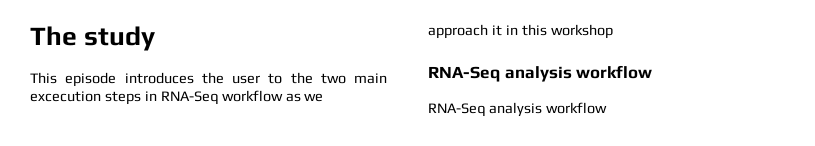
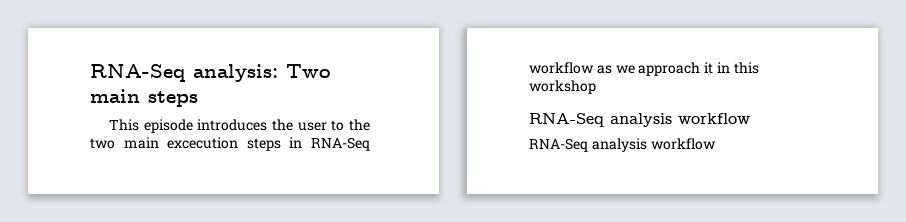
- The study
+ RNA-Seq analysis: Two main steps

